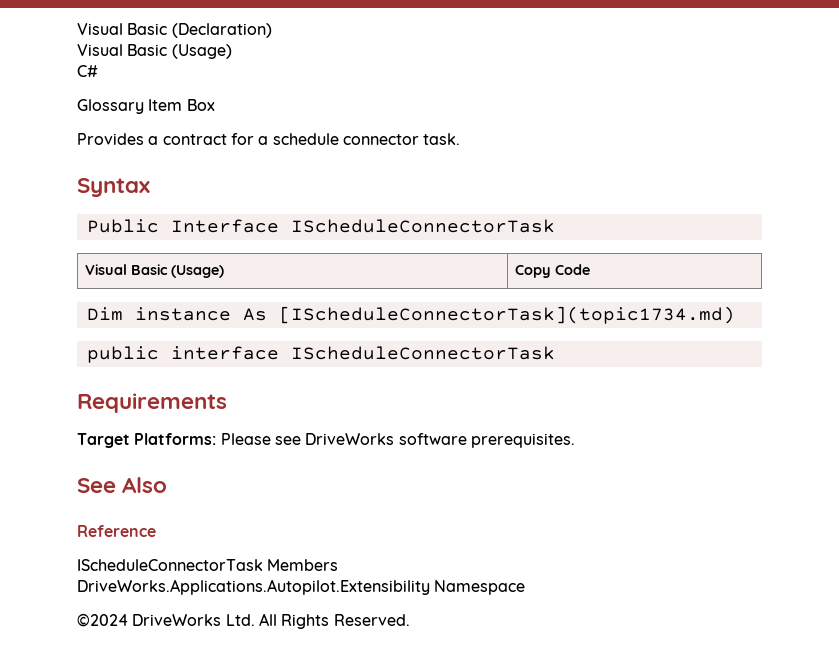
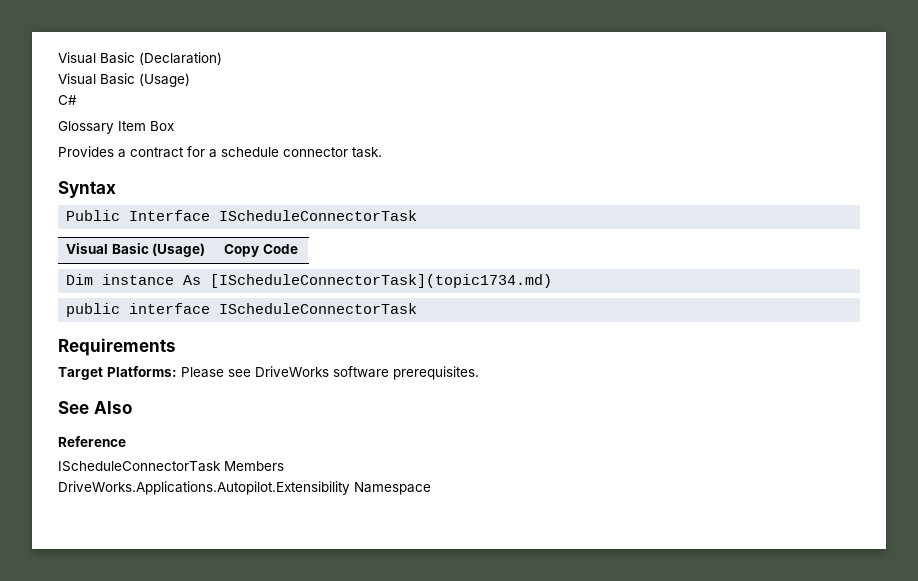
- ©2024 DriveWorks Ltd. All Rights Reserved.

